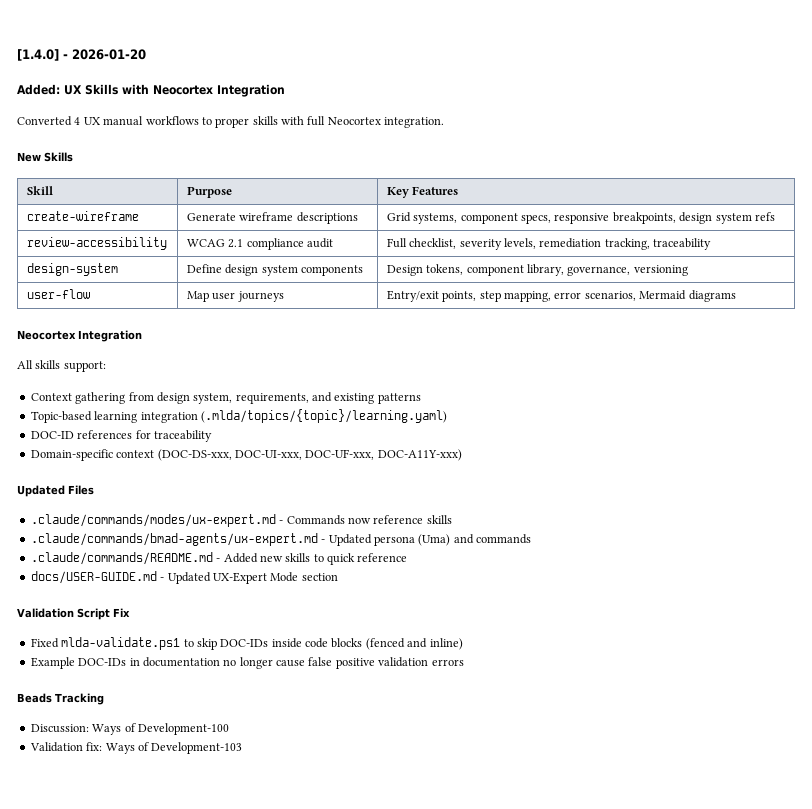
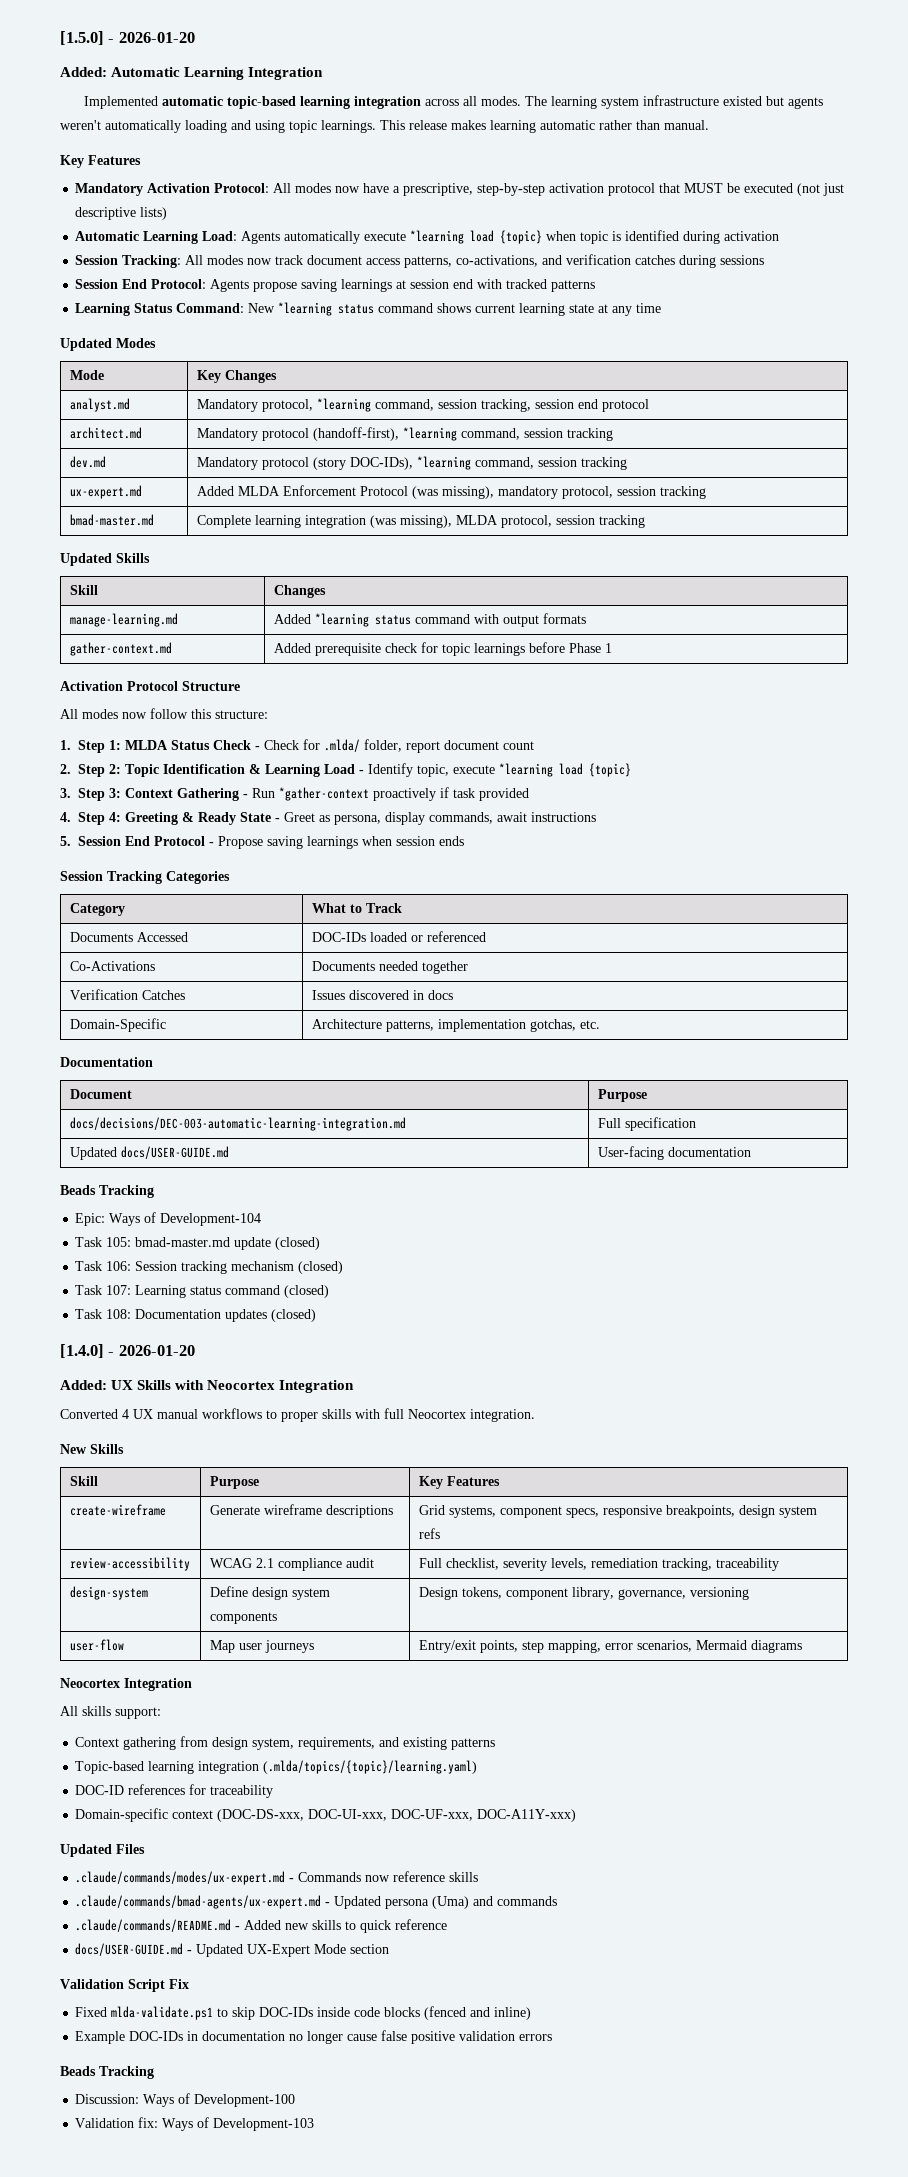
+ [1.5.0] - 2026-01-20
+ Added: Automatic Learning Integration
+ Implemented automatic topic-based learning integration across all modes. The learning system infrastructure existed but agents weren't automatically loading and using topic learnings. This release makes learning automatic rather than manual.
+ Key Features
+ Mandatory Activation Protocol: All modes now have a prescriptive, step-by-step activation protocol that MUST be executed (not just descriptive lists)
+ Automatic Learning Load: Agents automatically execute *learning load {topic} when topic is identified during activation
+ Session Tracking: All modes now track document access patterns, co-activations, and verification catches during sessions
+ Session End Protocol: Agents propose saving learnings at session end with tracked patterns
+ Learning Status Command: New *learning status command shows current learning state at any time
+ Updated Modes
+ Mode | Key Changes
+ analyst.md | Mandatory protocol, *learning command, session tracking, session end protocol
+ architect.md | Mandatory protocol (handoff-first), *learning command, session tracking
+ dev.md | Mandatory protocol (story DOC-IDs), *learning command, session tracking
+ ux-expert.md | Added MLDA Enforcement Protocol (was missing), mandatory protocol, session tracking
+ bmad-master.md | Complete learning integration (was missing), MLDA protocol, session tracking
+ Updated Skills
+ Skill | Changes
+ manage-learning.md | Added *learning status command with output formats
+ gather-context.md | Added prerequisite check for topic learnings before Phase 1
+ Activation Protocol Structure
+ All modes now follow this structure:
+ 1. Step 1: MLDA Status Check - Check for .mlda/ folder, report document count
+ 2. Step 2: Topic Identification & Learning Load - Identify topic, execute *learning load {topic}
+ 3. Step 3: Context Gathering - Run *gather-context proactively if task provided
+ 4. Step 4: Greeting & Ready State - Greet as persona, display commands, await instructions
+ 5. Session End Protocol - Propose saving learnings when session ends
+ Session Tracking Categories
+ Category | What to Track
+ Documents Accessed | DOC-IDs loaded or referenced
+ Co-Activations | Documents needed together
+ Verification Catches | Issues discovered in docs
+ Domain-Specific | Architecture patterns, implementation gotchas, etc.
+ Documentation
+ Document | Purpose
+ docs/decisions/DEC-003-automatic-learning-integration.md | Full specification
+ Updated docs/USER-GUIDE.md | User-facing documentation
+ Beads Tracking
+ Epic: Ways of Development-104
+ Task 105: bmad-master.md update (closed)
+ Task 106: Session tracking mechanism (closed)
+ Task 107: Learning status command (closed)
+ Task 108: Documentation updates (closed)

